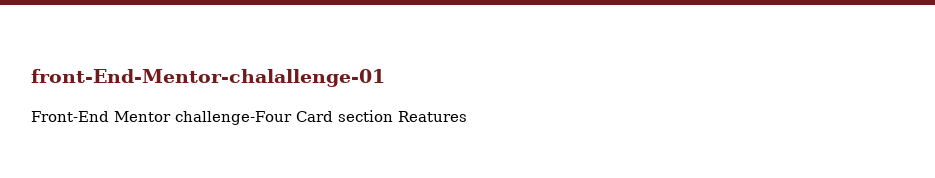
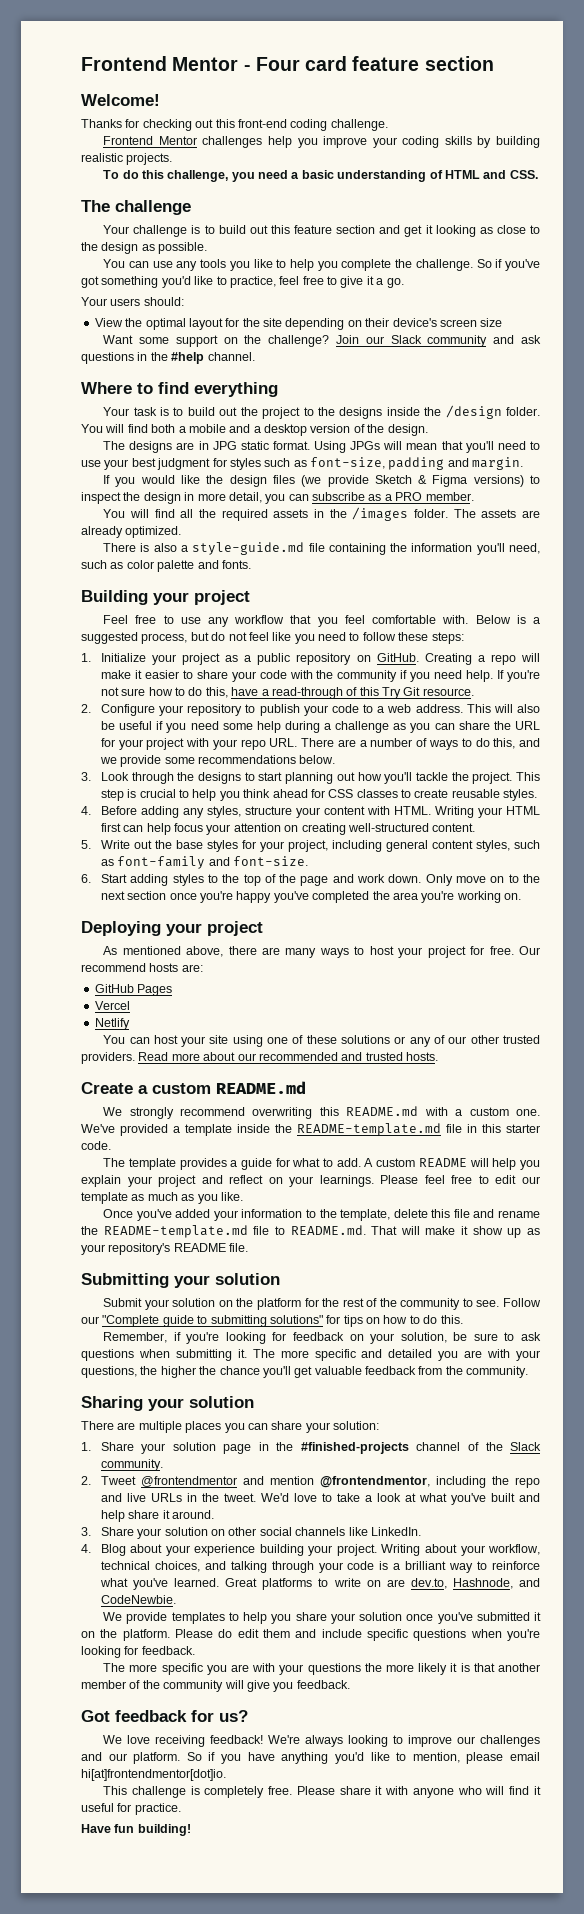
- front-End-Mentor-chalallenge-01
- Front-End Mentor challenge-Four Card section Reatures
+ Frontend Mentor - Four card feature section
+ Welcome!
+ Thanks for checking out this front-end coding challenge.
+ Frontend Mentor challenges help you improve your coding skills by building realistic projects.
+ To do this challenge, you need a basic understanding of HTML and CSS.
+ The challenge
+ Your challenge is to build out this feature section and get it looking as close to the design as possible.
+ You can use any tools you like to help you complete the challenge. So if you've got something you'd like to practice, feel free to give it a go.
+ Your users should:
+ View the optimal layout for the site depending on their device's screen size
+ Want some support on the challenge? Join our Slack community and ask questions in the #help channel.
+ Where to find everything
+ Your task is to build out the project to the designs inside the /design folder. You will find both a mobile and a desktop version of the design.
+ The designs are in JPG static format. Using JPGs will mean that you'll need to use your best judgment for styles such as font-size, padding and margin.
+ If you would like the design files (we provide Sketch & Figma versions) to inspect the design in more detail, you can subscribe as a PRO member.
+ You will find all the required assets in the /images folder. The assets are already optimized.
+ There is also a style-guide.md file containing the information you'll need, such as color palette and fonts.
+ Building your project
+ Feel free to use any workflow that you feel comfortable with. Below is a suggested process, but do not feel like you need to follow these steps:
+ 1. Initialize your project as a public repository on GitHub. Creating a repo will make it easier to share your code with the community if you need help. If you're not sure how to do this, have a read-through of this Try Git resource.
+ 2. Configure your repository to publish your code to a web address. This will also be useful if you need some help during a challenge as you can share the URL for your project with your repo URL. There are a number of ways to do this, and we provide some recommendations below.
+ 3. Look through the designs to start planning out how you'll tackle the project. This step is crucial to help you think ahead for CSS classes to create reusable styles.
+ 4. Before adding any styles, structure your content with HTML. Writing your HTML first can help focus your attention on creating well-structured content.
+ 5. Write out the base styles for your project, including general content styles, such as font-family and font-size.
+ 6. Start adding styles to the top of the page and work down. Only move on to the next section once you're happy you've completed the area you're working on.
+ Deploying your project
+ As mentioned above, there are many ways to host your project for free. Our recommend hosts are:
+ GitHub Pages
+ Vercel
+ Netlify
+ You can host your site using one of these solutions or any of our other trusted providers. Read more about our recommended and trusted hosts.
+ Create a custom README.md
+ We strongly recommend overwriting this README.md with a custom one. We've provided a template inside the README-template.md file in this starter code.
+ The template provides a guide for what to add. A custom README will help you explain your project and reflect on your learnings. Please feel free to edit our template as much as you like.
+ Once you've added your information to the template, delete this file and rename the README-template.md file to README.md. That will make it show up as your repository's README file.
+ Submitting your solution
+ Submit your solution on the platform for the rest of the community to see. Follow our "Complete guide to submitting solutions" for tips on how to do this.
+ Remember, if you're looking for feedback on your solution, be sure to ask questions when submitting it. The more specific and detailed you are with your questions, the higher the chance you'll get valuable feedback from the community.
+ Sharing your solution
+ There are multiple places you can share your solution:
+ 1. Share your solution page in the #finished-projects channel of the Slack community.
+ 2. Tweet @frontendmentor and mention @frontendmentor, including the repo and live URLs in the tweet. We'd love to take a look at what you've built and help share it around.
+ 3. Share your solution on other social channels like LinkedIn.
+ 4. Blog about your experience building your project. Writing about your workflow, technical choices, and talking through your code is a brilliant way to reinforce what you've learned. Great platforms to write on are dev.to, Hashnode, and CodeNewbie.
+ We provide templates to help you share your solution once you've submitted it on the platform. Please do edit them and include specific questions when you're looking for feedback.
+ The more specific you are with your questions the more likely it is that another member of the community will give you feedback.
+ Got feedback for us?
+ We love receiving feedback! We're always looking to improve our challenges and our platform. So if you have anything you'd like to mention, please email hi[at]frontendmentor[dot]io.
+ This challenge is completely free. Please share it with anyone who will find it useful for practice.
+ Have fun building!

